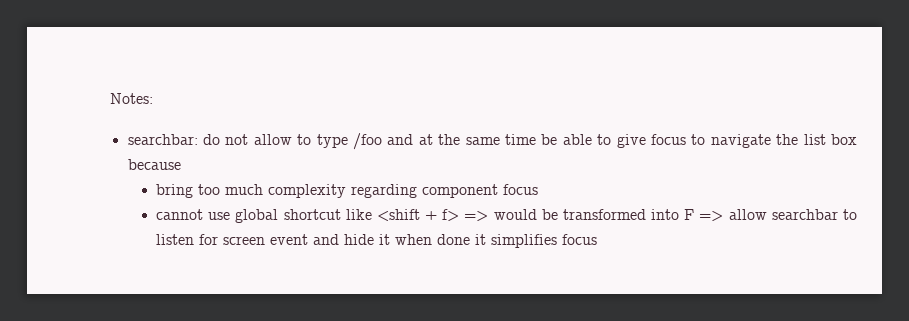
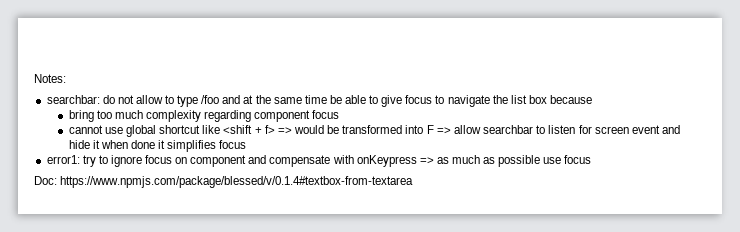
+ error1: try to ignore focus on component and compensate with onKeypress => as much as possible use focus
+ Doc: https://www.npmjs.com/package/blessed/v/0.1.4#textbox-from-textarea

